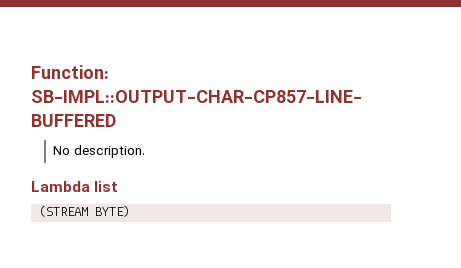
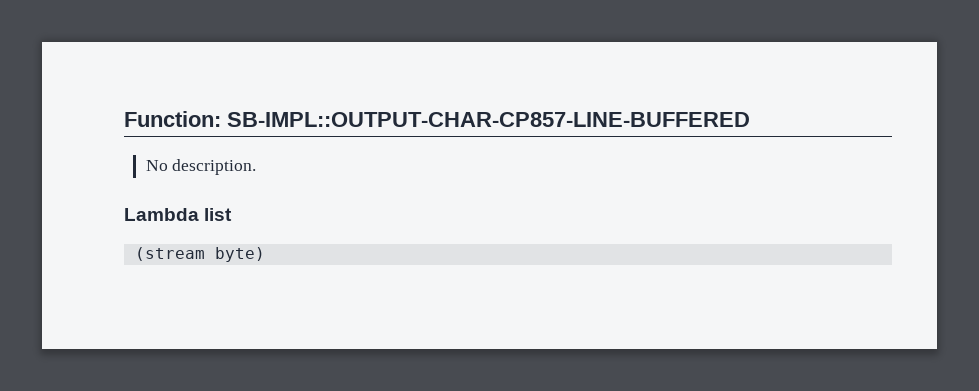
- (STREAM BYTE)
+ (stream byte)

